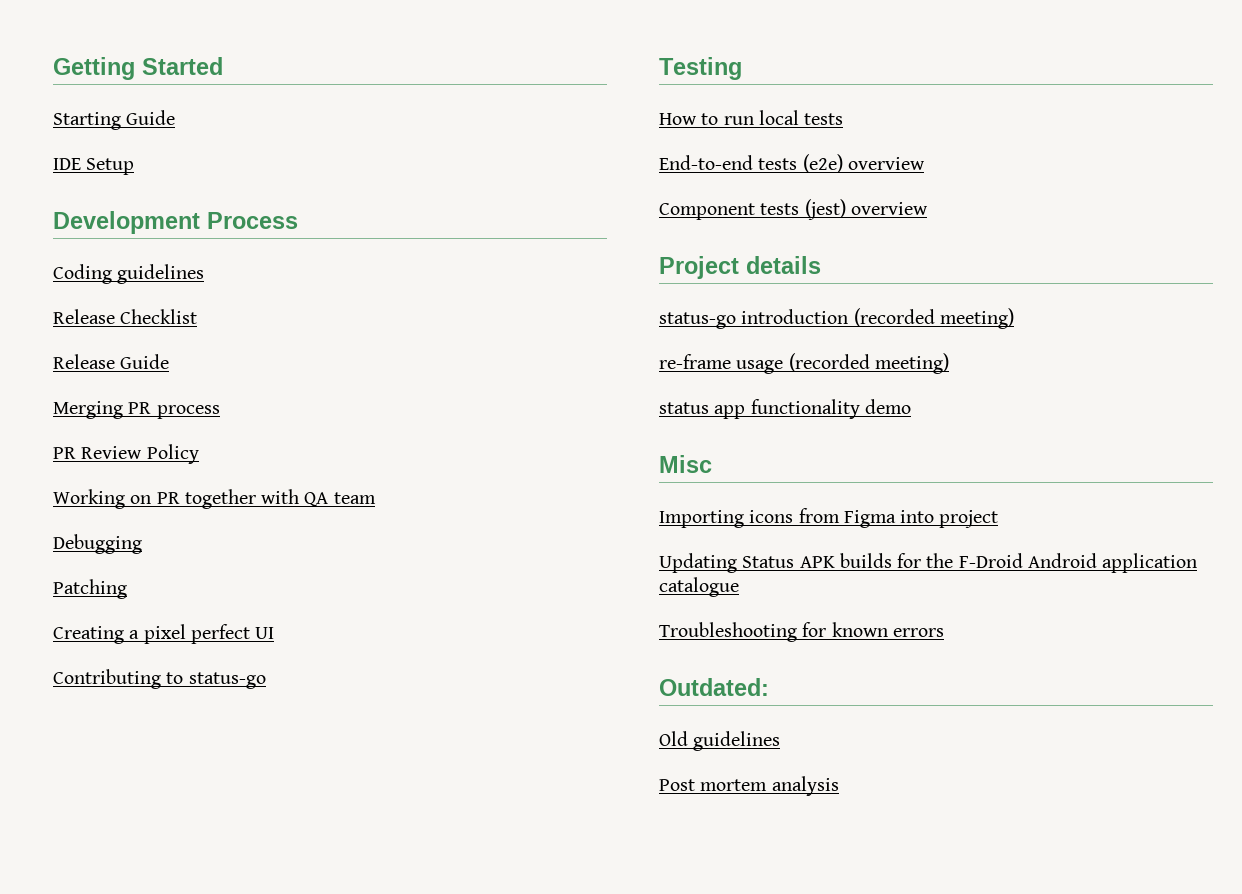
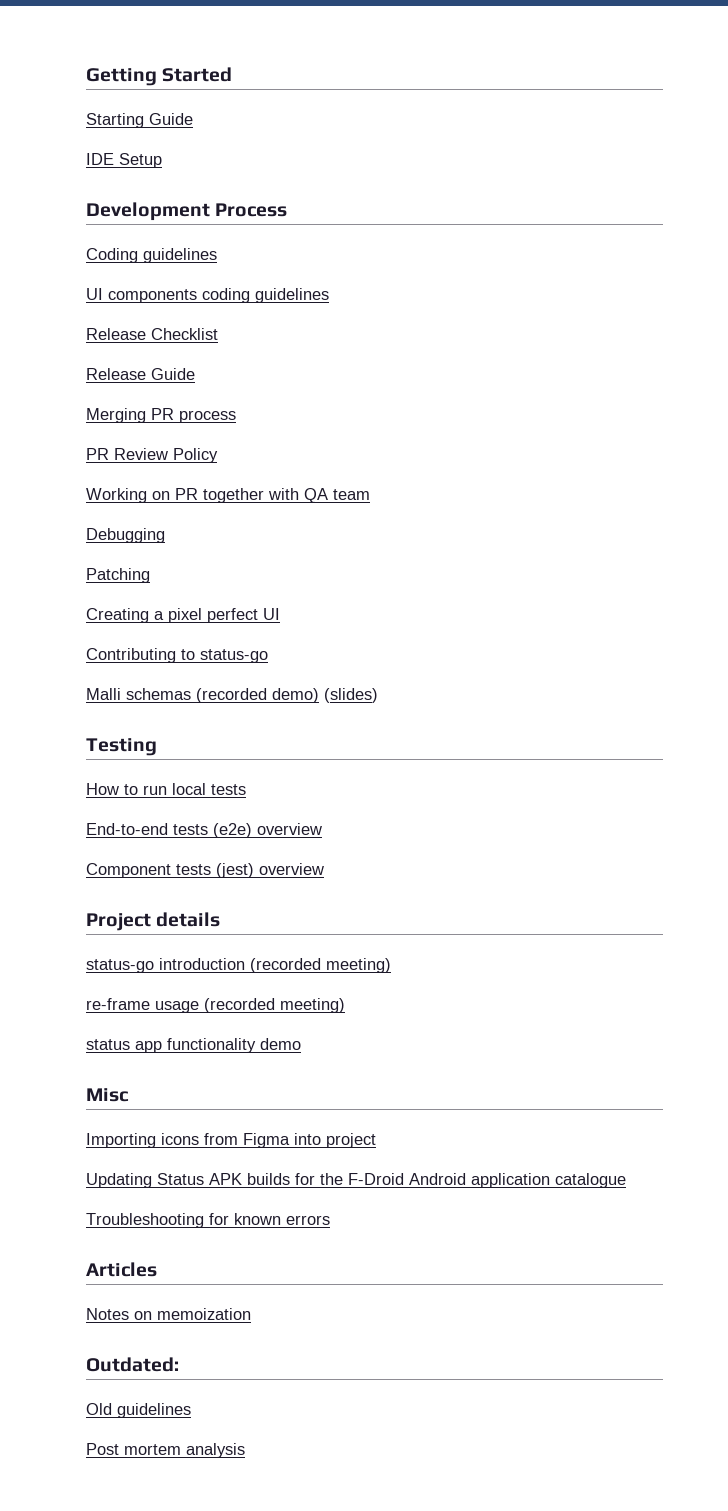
+ UI components coding guidelines
+ Malli schemas (recorded demo) (slides)
+ Articles
+ Notes on memoization

